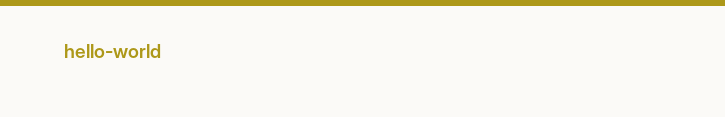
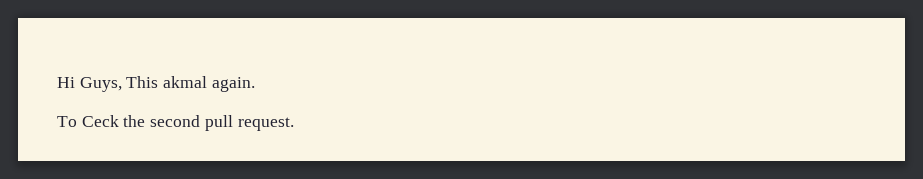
- hello-world
+ Hi Guys, This akmal again.
+ To Ceck the second pull request.

